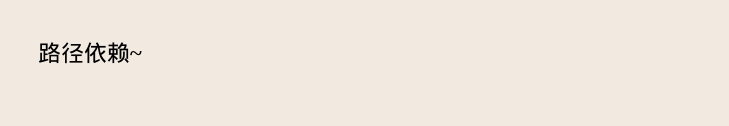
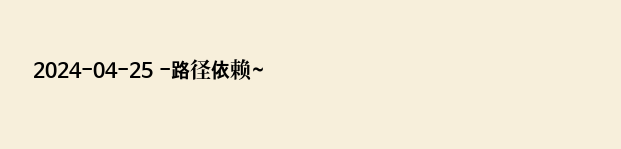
- 路径依赖~
+ 2024-04-25 -路径依赖~

